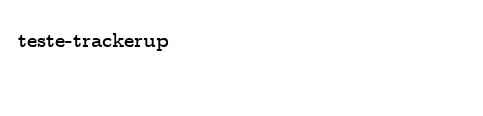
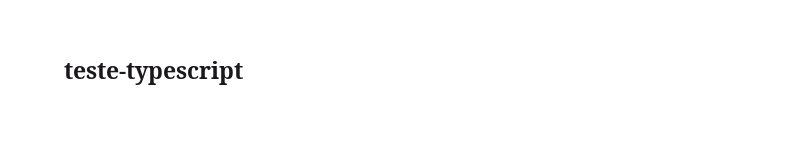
- teste-trackerup
+ teste-typescript

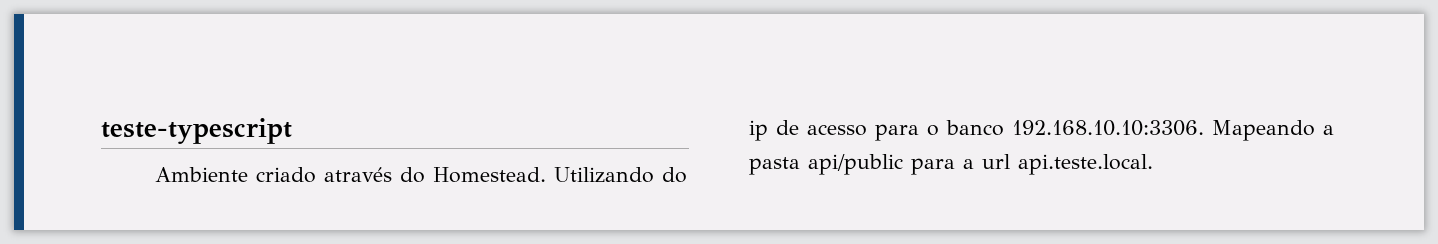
+ Ambiente criado através do Homestead. Utilizando do ip de acesso para o banco 192.168.10.10:3306. Mapeando a pasta api/public para a url api.teste.local.

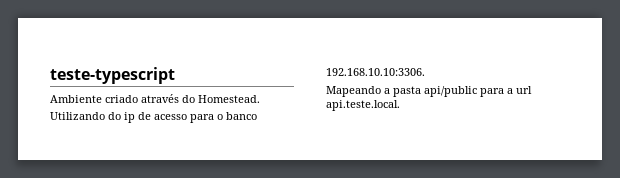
- Ambiente criado através do Homestead. Utilizando do ip de acesso para o banco 192.168.10.10:3306. Mapeando a pasta api/public para a url api.teste.local.
+ Ambiente criado através do Homestead.
+ Utilizando do ip de acesso para o banco 192.168.10.10:3306.
+ Mapeando a pasta api/public para a url api.teste.local.

